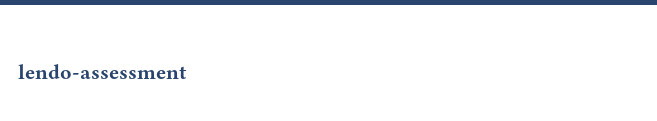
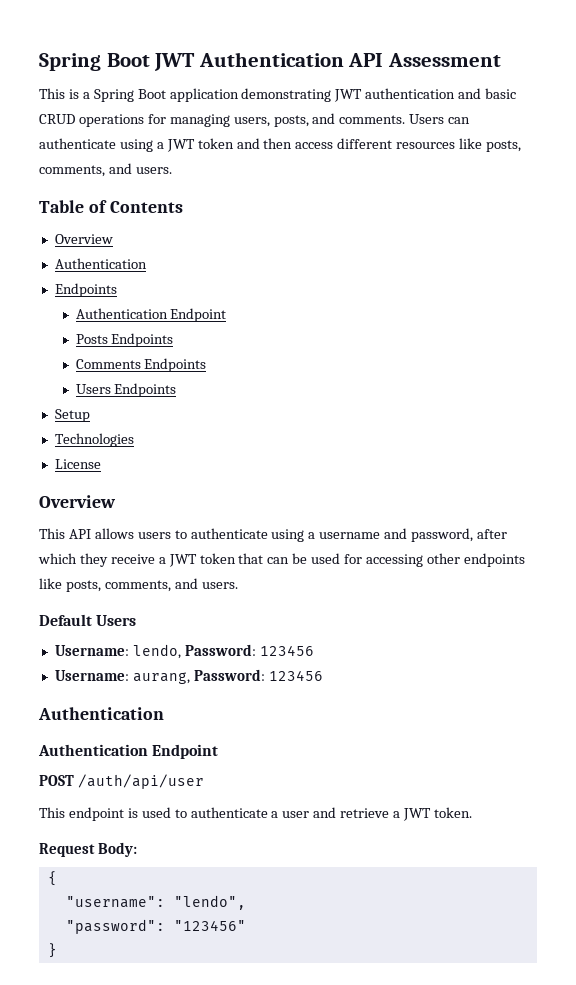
- lendo-assessment
+ Spring Boot JWT Authentication API Assessment
+ This is a Spring Boot application demonstrating JWT authentication and basic CRUD operations for managing users, posts, and comments. Users can authenticate using a JWT token and then access different resources like posts, comments, and users.
+ Table of Contents
+ Overview
+ Authentication
+ Endpoints
+ Authentication Endpoint
+ Posts Endpoints
+ Comments Endpoints
+ Users Endpoints
+ Setup
+ Technologies
+ License
+ Overview
+ This API allows users to authenticate using a username and password, after which they receive a JWT token that can be used for accessing other endpoints like posts, comments, and users.
+ Default Users
+ Username: lendo, Password: 123456
+ Username: aurang, Password: 123456
+ Authentication
+ Authentication Endpoint
+ POST /auth/api/user
+ This endpoint is used to authenticate a user and retrieve a JWT token.
+ Request Body:
+ {
+ "username": "lendo",
+ "password": "123456"
+ }

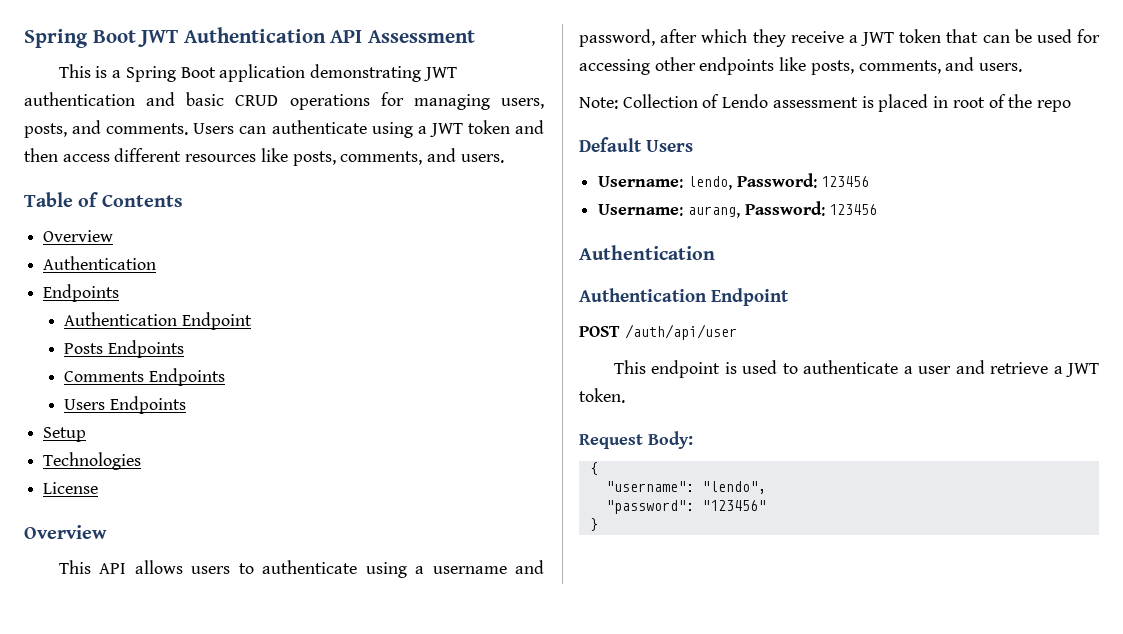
+ Note: Collection of Lendo assessment is placed in root of the repo

